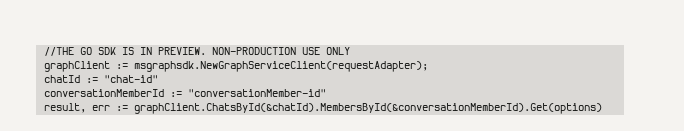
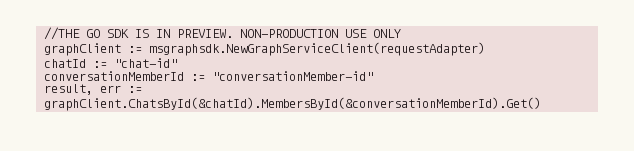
- graphClient := msgraphsdk.NewGraphServiceClient(requestAdapter);
+ graphClient := msgraphsdk.NewGraphServiceClient(requestAdapter)
- result, err := graphClient.ChatsById(&chatId).MembersById(&conversationMemberId).Get(options)
+ result, err := graphClient.ChatsById(&chatId).MembersById(&conversationMemberId).Get()

